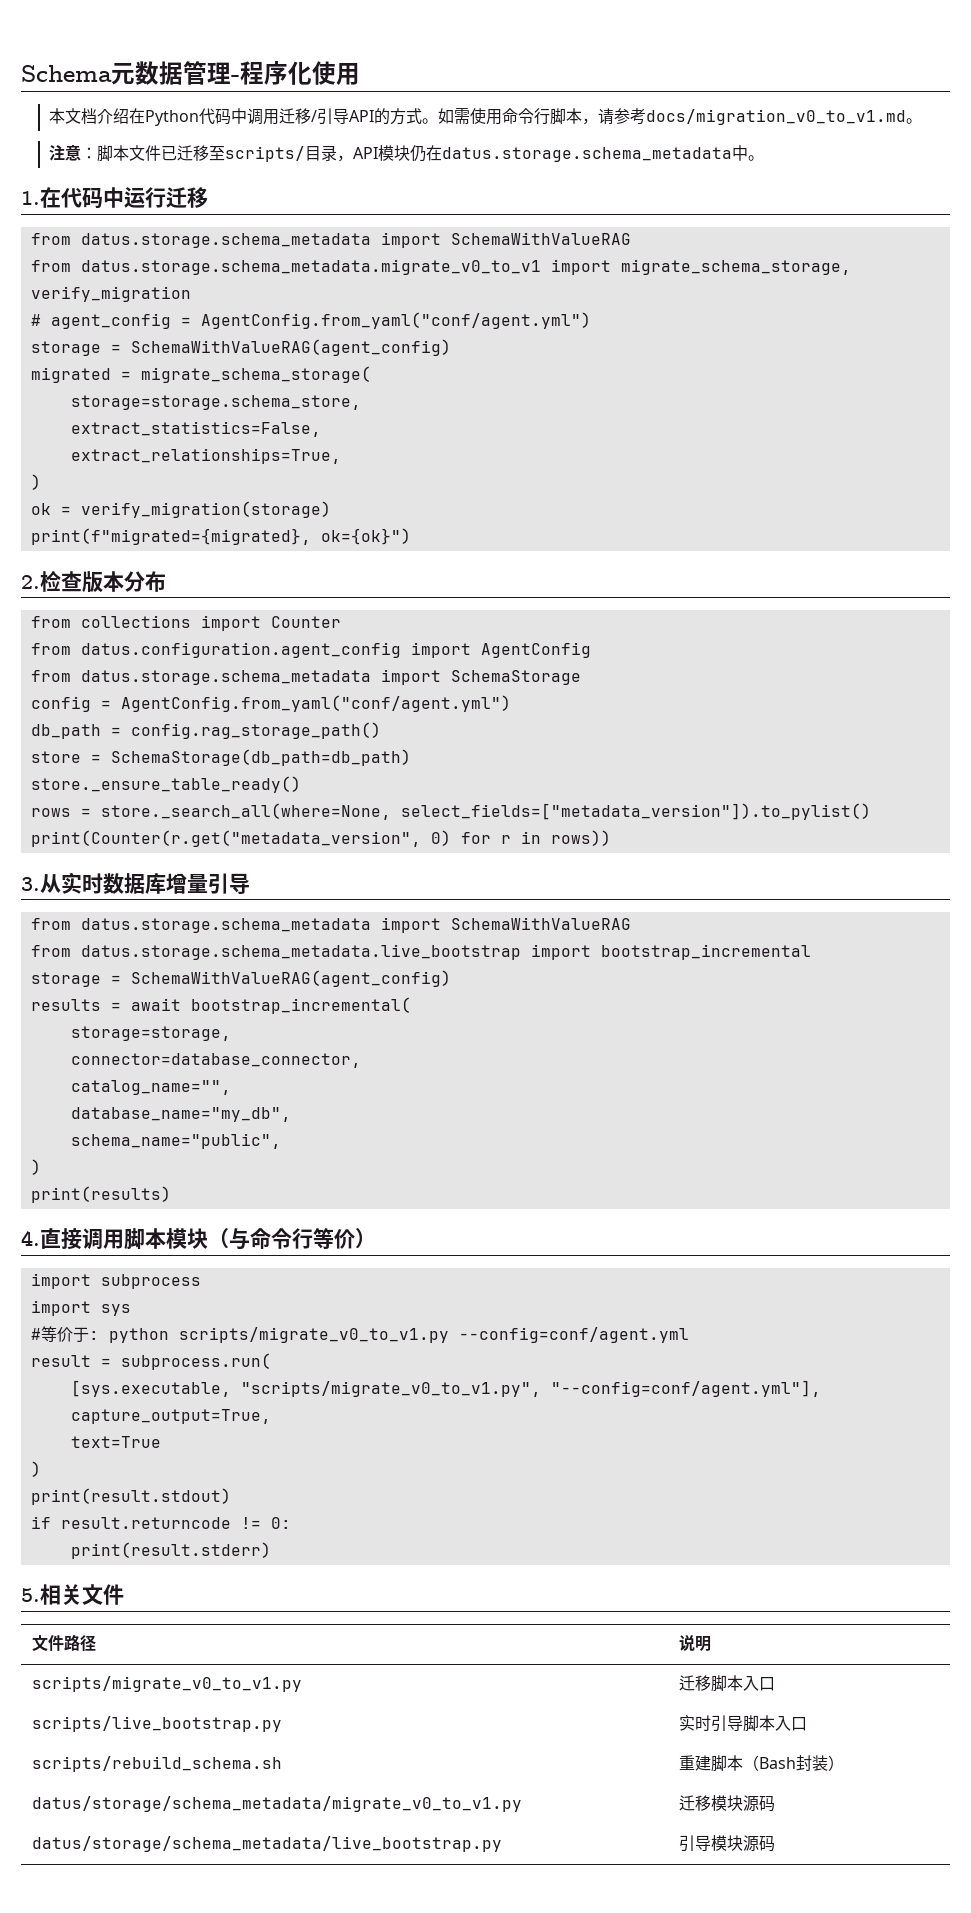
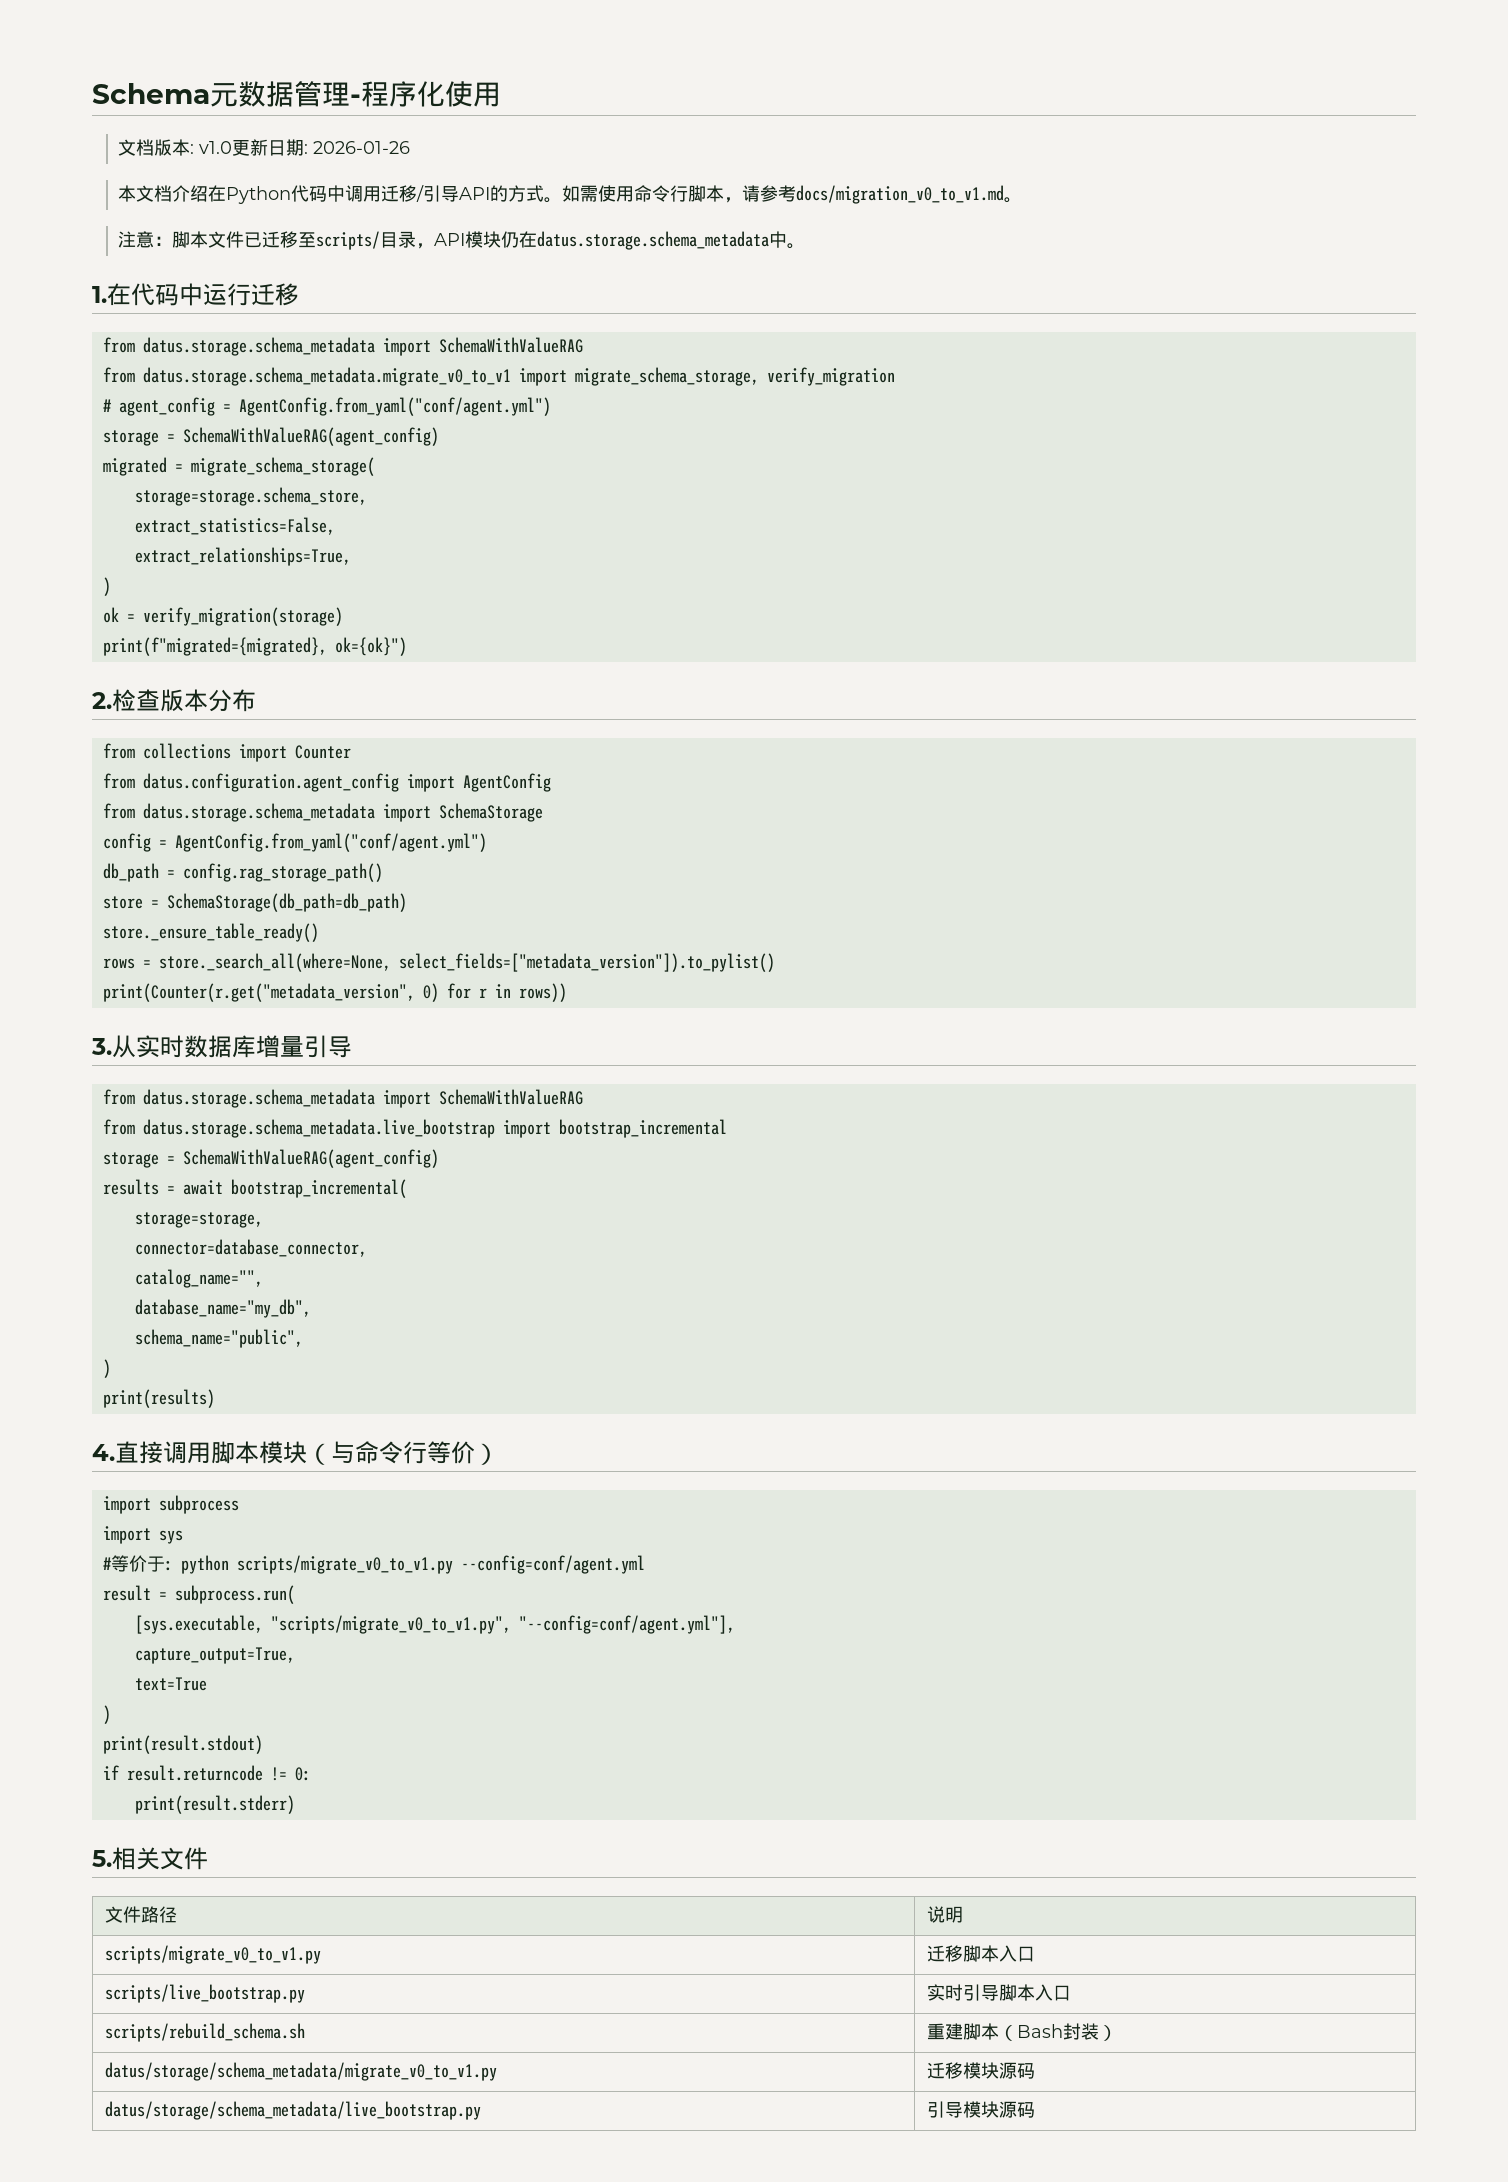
+ 文档版本: v1.0更新日期: 2026-01-26

